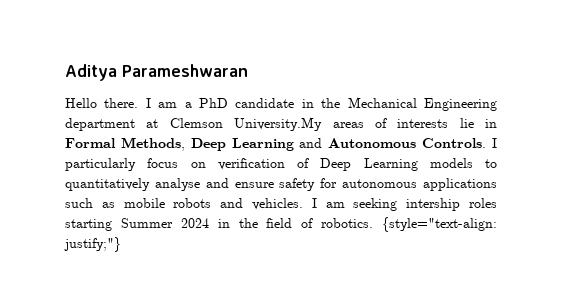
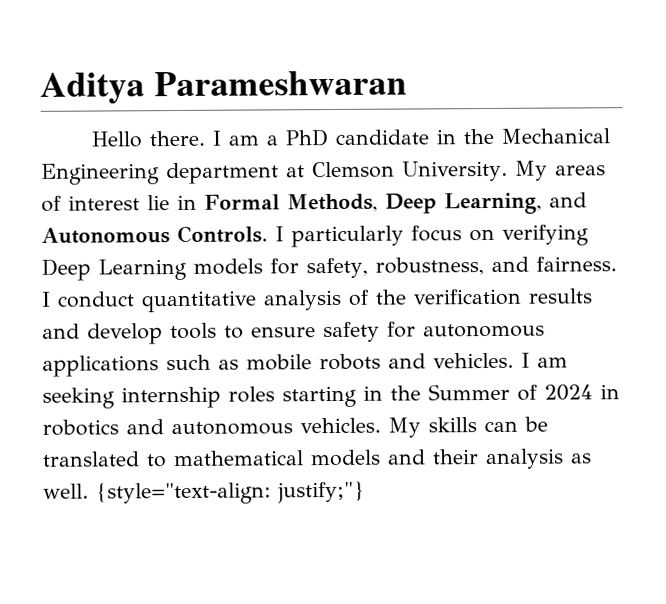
- I am a PhD candidate in the Mechanical Engineering department at Clemson University.My areas of interests lie in Formal Methods, Deep Learning and Autonomous Controls.
+ I am a PhD candidate in the Mechanical Engineering department at Clemson University. My areas of interest lie in Formal Methods, Deep Learning, and Autonomous Controls.
- I particularly focus on verification of Deep Learning models to quantitatively analyse and ensure safety for autonomous applications such as mobile robots and vehicles.
+ I particularly focus on verifying Deep Learning models for safety, robustness, and fairness. I conduct quantitative analysis of the verification results and develop tools to ensure safety for autonomous applications such as mobile robots and vehicles.
- I am seeking intership roles starting Summer 2024 in the field of robotics.
+ I am seeking internship roles starting in the Summer of 2024 in robotics and autonomous vehicles. My skills can be translated to mathematical models and their analysis as well.

